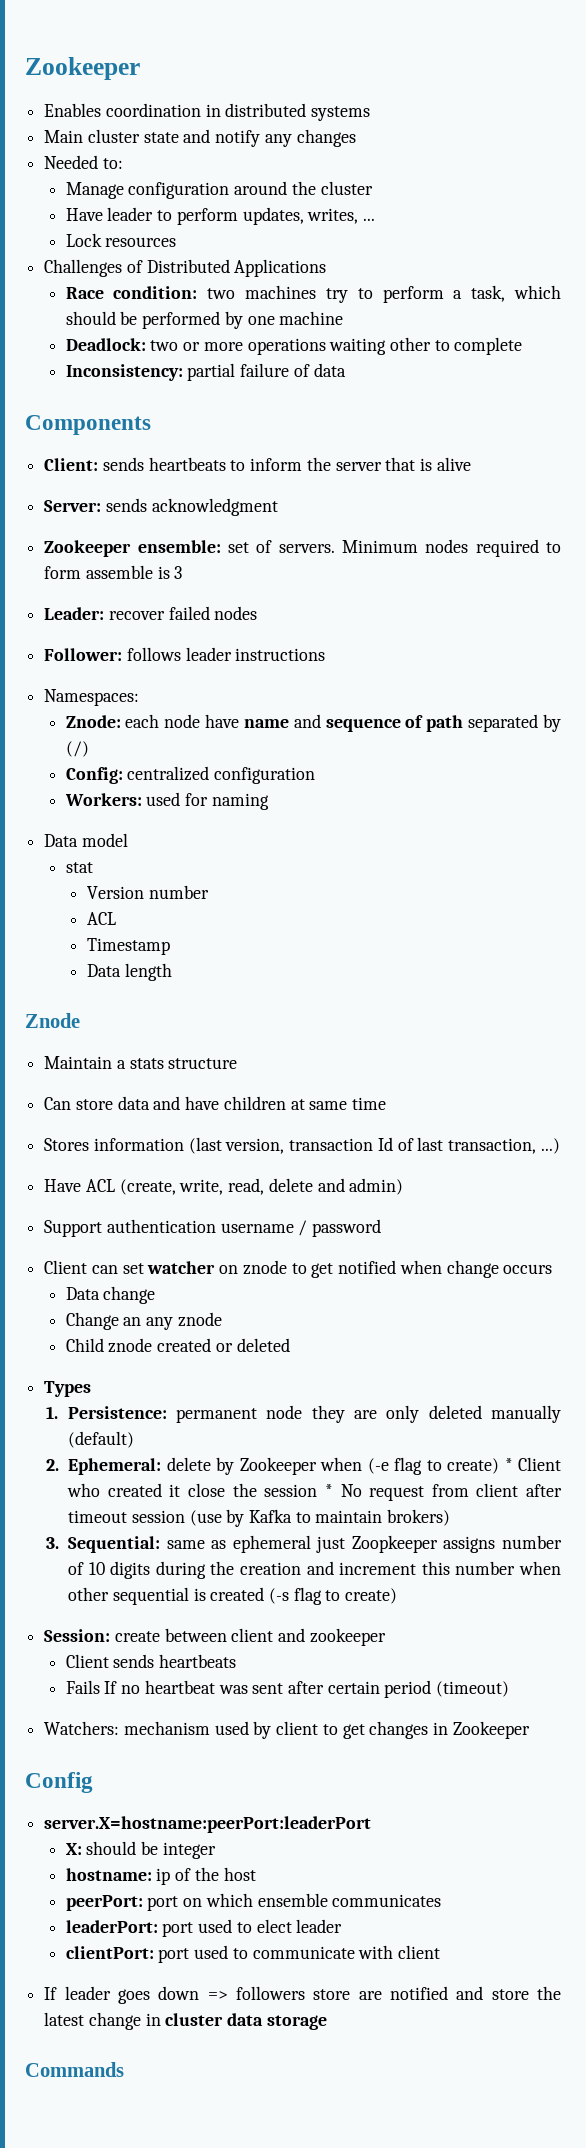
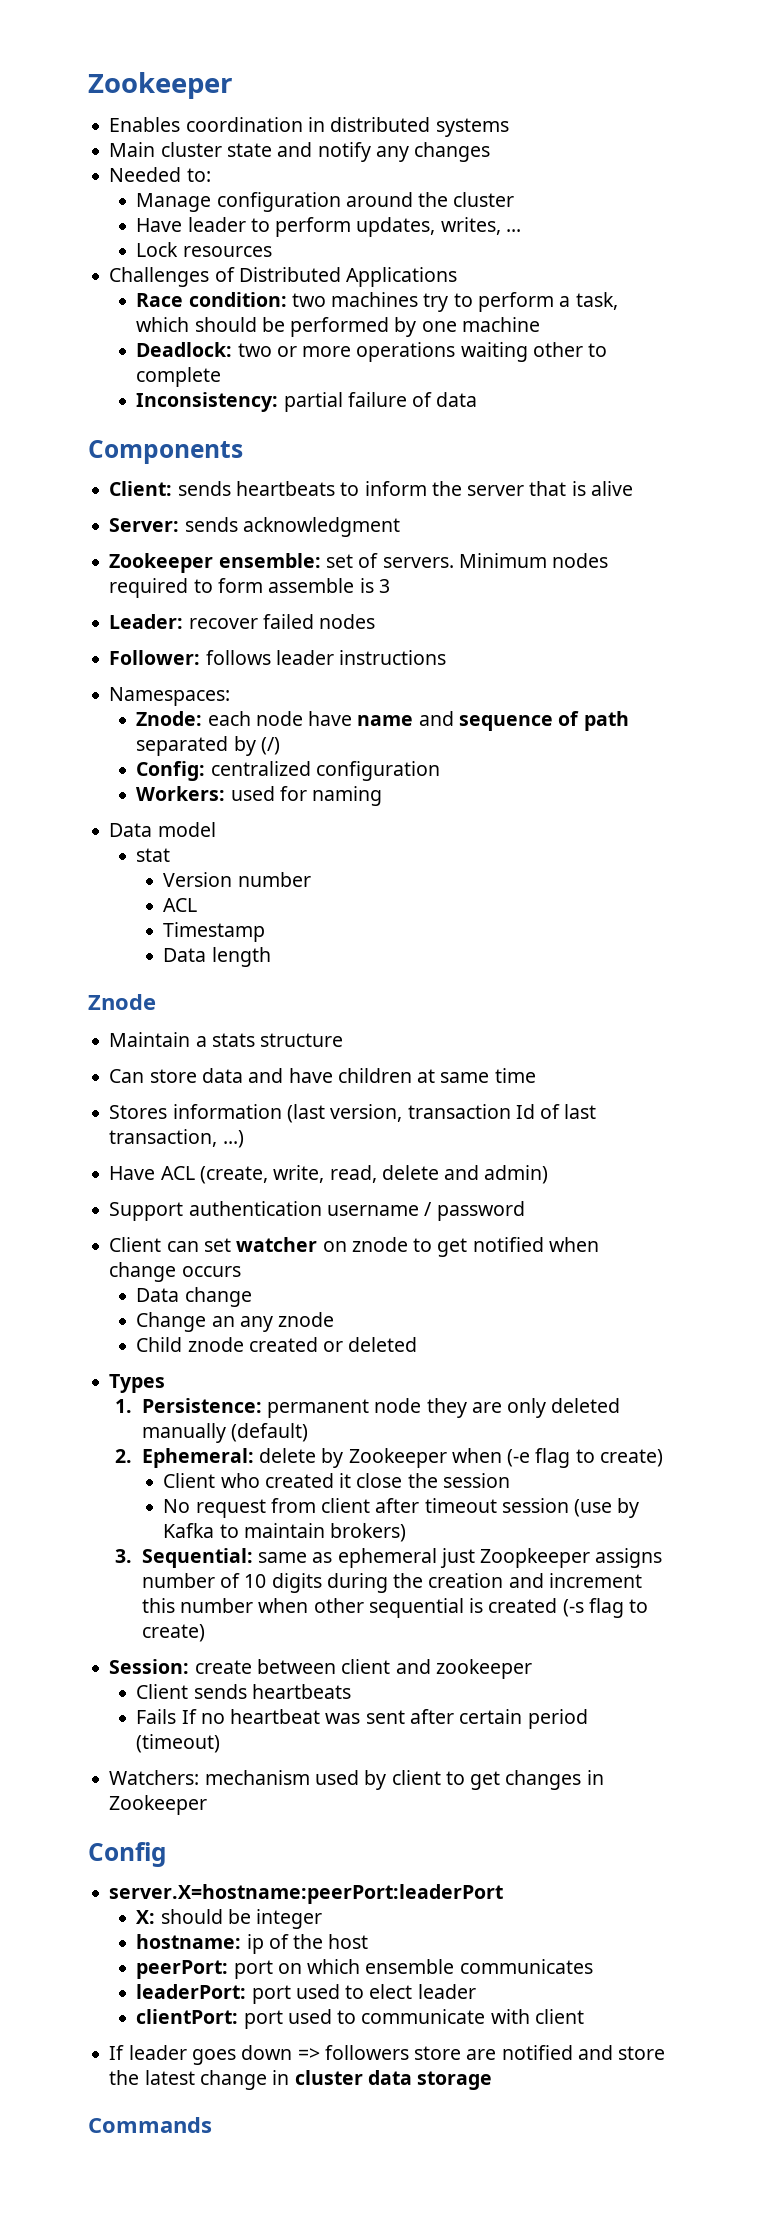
- 2. Ephemeral: delete by Zookeeper when (-e flag to create) * Client who created it close the session * No request from client after timeout session (use by Kafka to maintain brokers)
+ 2. Ephemeral: delete by Zookeeper when (-e flag to create)
+ Client who created it close the session
+ No request from client after timeout session (use by Kafka to maintain brokers)

